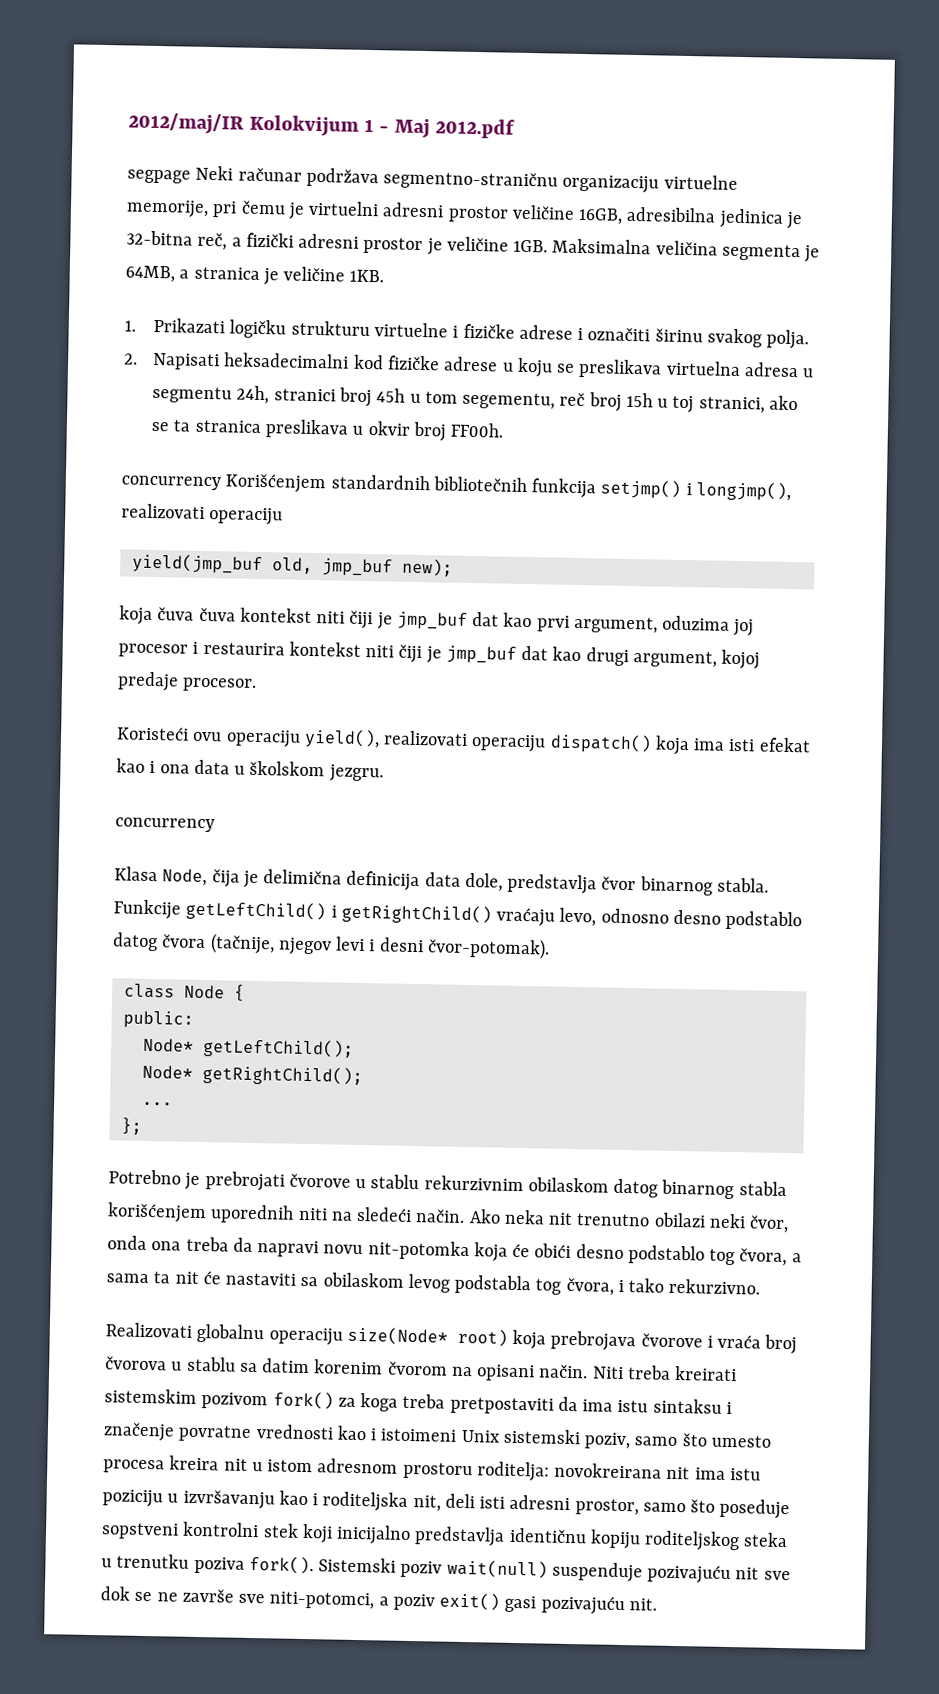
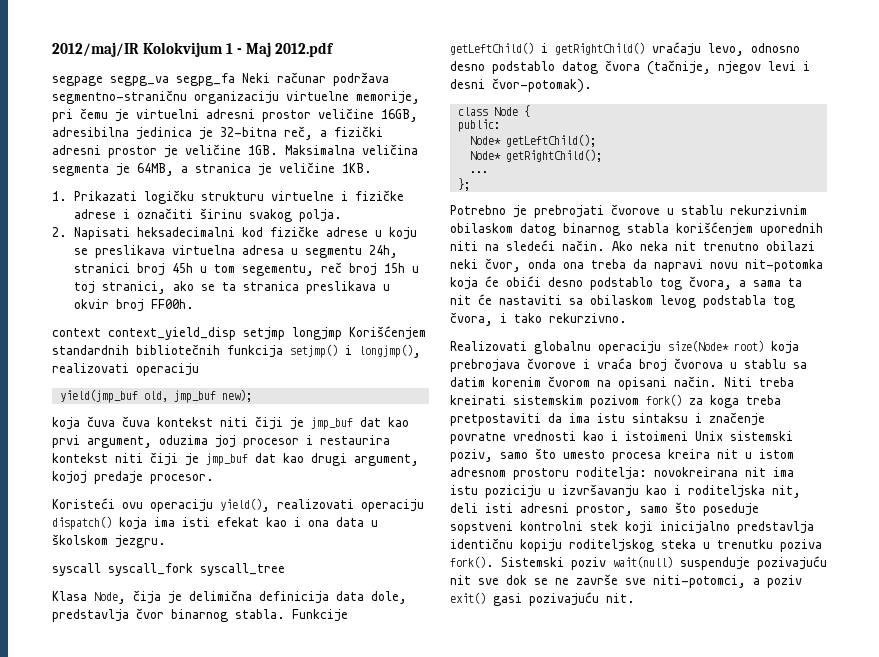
- segpage Neki računar podržava segmentno-straničnu organizaciju virtuelne memorije, pri čemu je virtuelni adresni prostor veličine 16GB, adresibilna jedinica je 32-bitna reč, a fizički adresni prostor je veličine 1GB.
+ segpage segpg_va segpg_fa Neki računar podržava segmentno-straničnu organizaciju virtuelne memorije, pri čemu je virtuelni adresni prostor veličine 16GB, adresibilna jedinica je 32-bitna reč, a fizički adresni prostor je veličine 1GB.
- concurrency Korišćenjem standardnih bibliotečnih funkcija setjmp() i longjmp(), realizovati operaciju
+ context context_yield_disp setjmp longjmp Korišćenjem standardnih bibliotečnih funkcija setjmp() i longjmp(), realizovati operaciju
  Koristeći ovu operaciju yield(), realizovati operaciju dispatch() koja ima isti efekat kao i ona data u školskom jezgru.
- concurrency
+ syscall syscall_fork syscall_tree

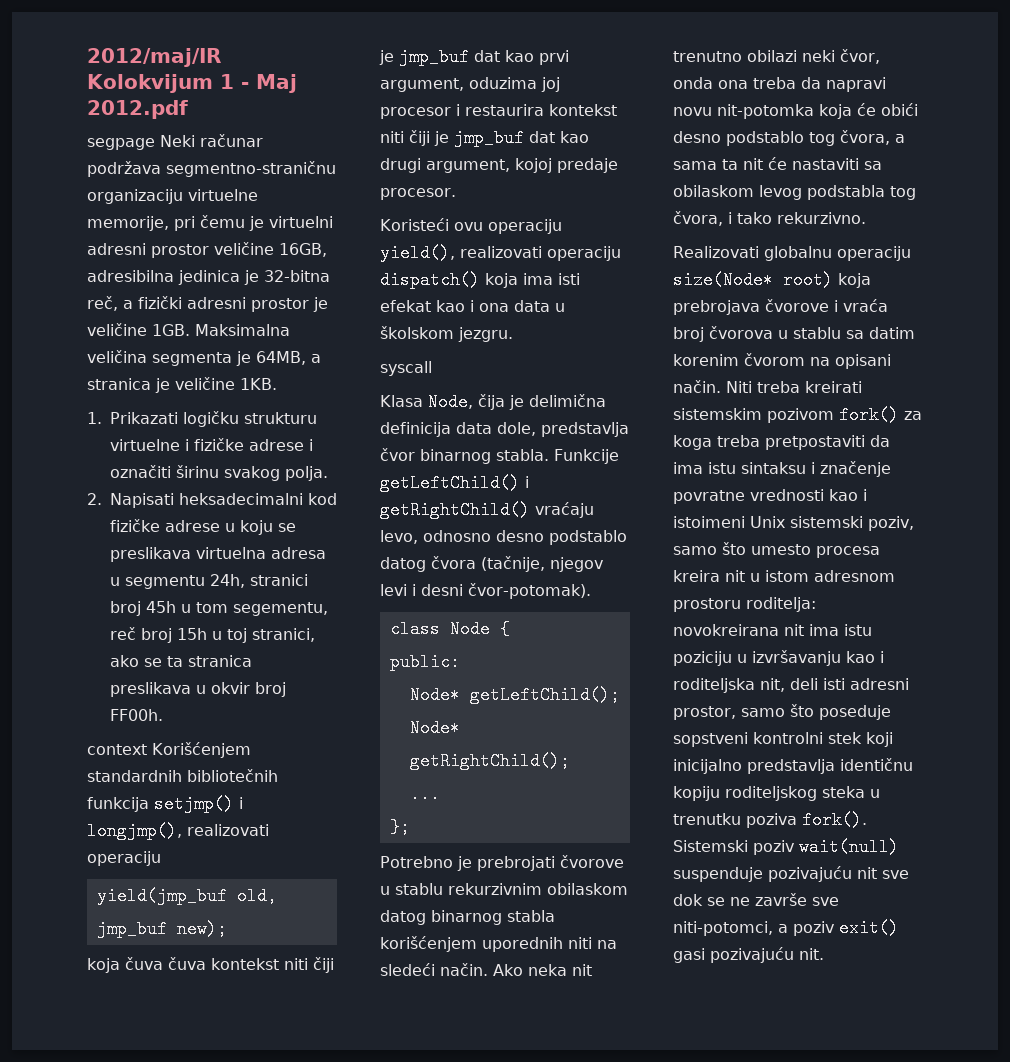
- segpage segpg_va segpg_fa Neki računar podržava segmentno-straničnu organizaciju virtuelne memorije, pri čemu je virtuelni adresni prostor veličine 16GB, adresibilna jedinica je 32-bitna reč, a fizički adresni prostor je veličine 1GB.
+ segpage Neki računar podržava segmentno-straničnu organizaciju virtuelne memorije, pri čemu je virtuelni adresni prostor veličine 16GB, adresibilna jedinica je 32-bitna reč, a fizički adresni prostor je veličine 1GB.
- context context_yield_disp setjmp longjmp Korišćenjem standardnih bibliotečnih funkcija setjmp() i longjmp(), realizovati operaciju
+ context Korišćenjem standardnih bibliotečnih funkcija setjmp() i longjmp(), realizovati operaciju
- syscall syscall_fork syscall_tree
+ syscall

